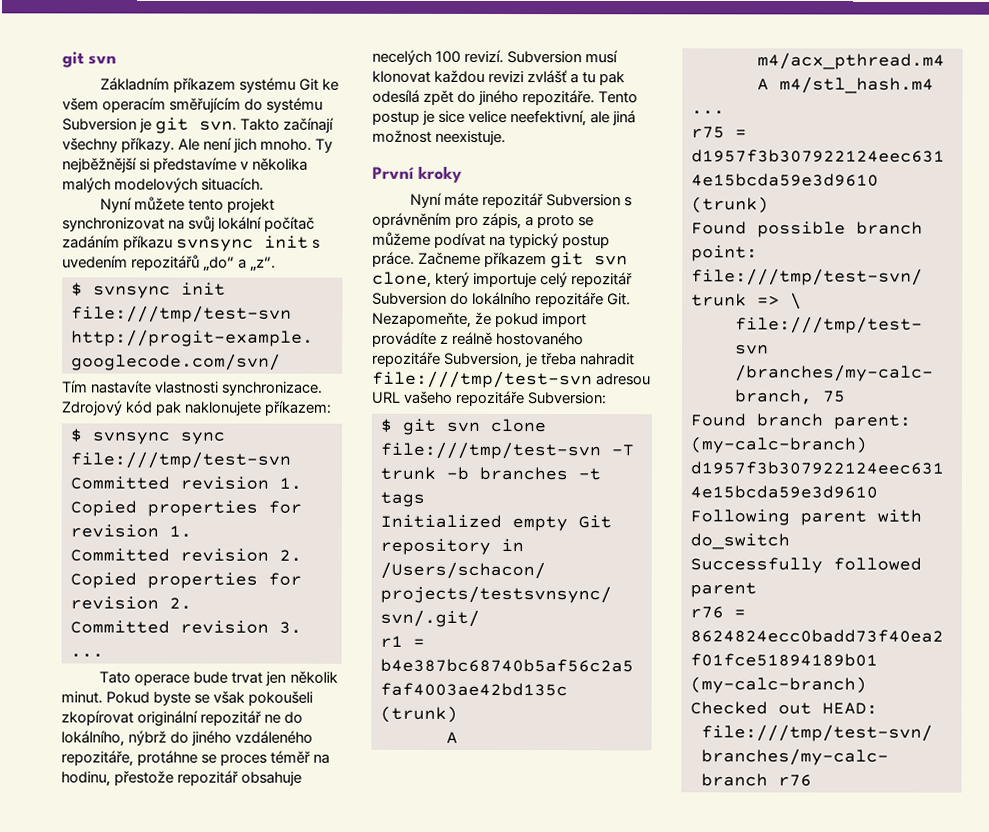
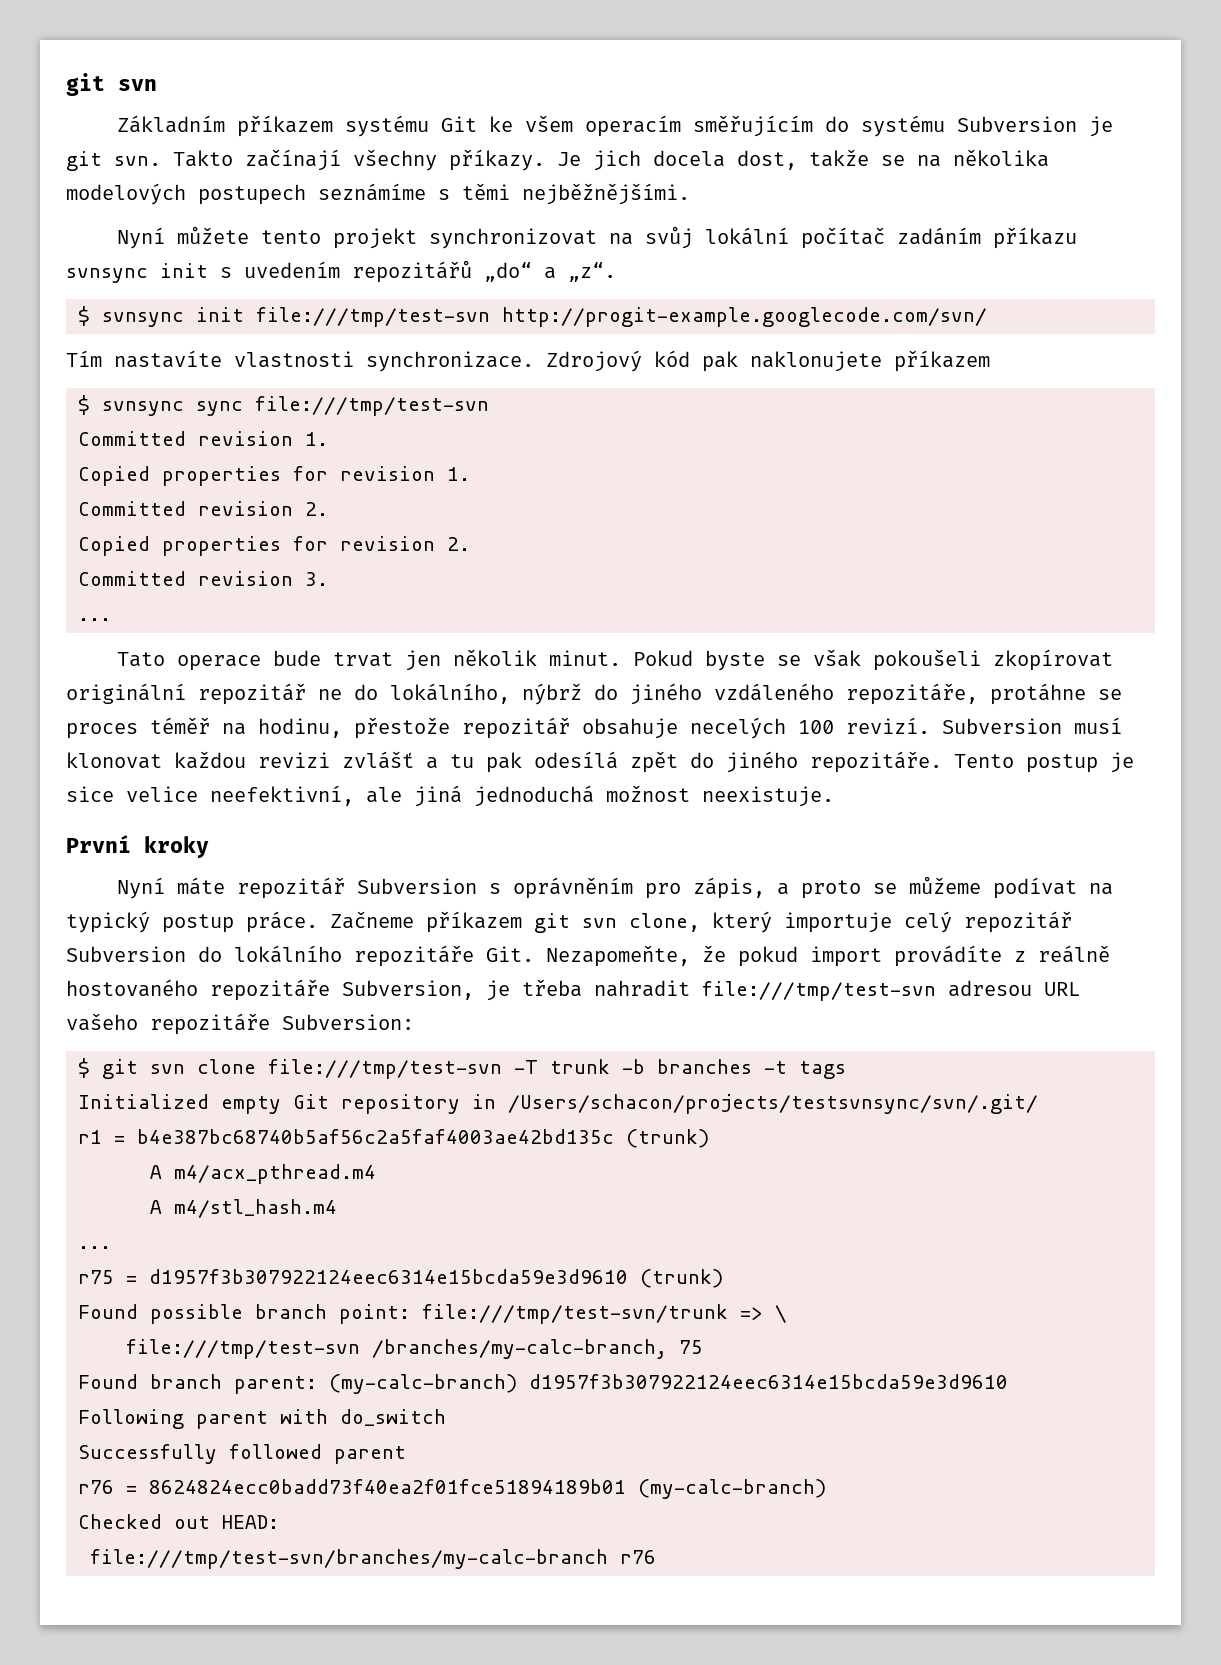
- Ale není jich mnoho. Ty nejběžnější si představíme v několika malých modelových situacích.
+ Je jich docela dost, takže se na několika modelových postupech seznámíme s těmi nejběžnějšími.
- Zdrojový kód pak naklonujete příkazem:
+ Zdrojový kód pak naklonujete příkazem
- Tento postup je sice velice neefektivní, ale jiná možnost neexistuje.
+ Tento postup je sice velice neefektivní, ale jiná jednoduchá možnost neexistuje.

